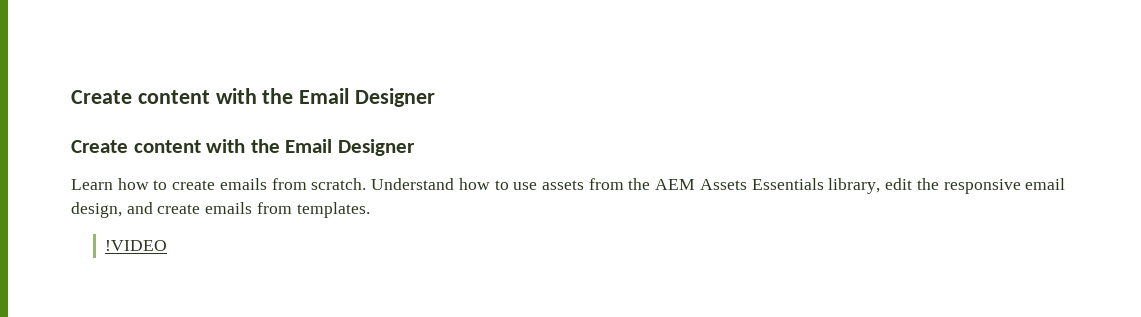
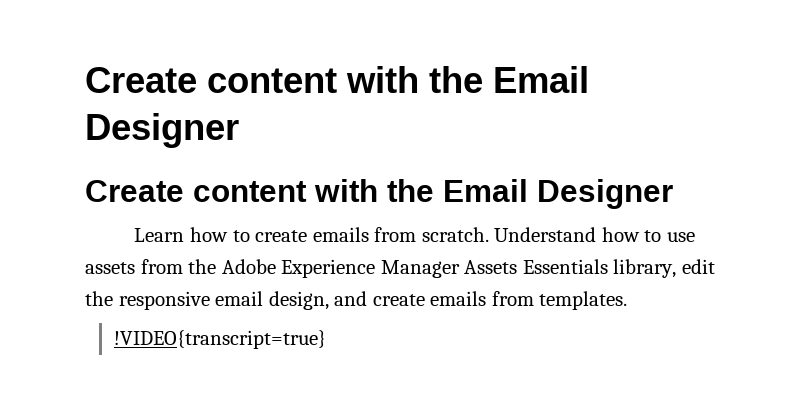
- Understand how to use assets from the AEM Assets Essentials library, edit the responsive email design, and create emails from templates.
+ Understand how to use assets from the Adobe Experience Manager Assets Essentials library, edit the responsive email design, and create emails from templates.
- !VIDEO
+ !VIDEO{transcript=true}

